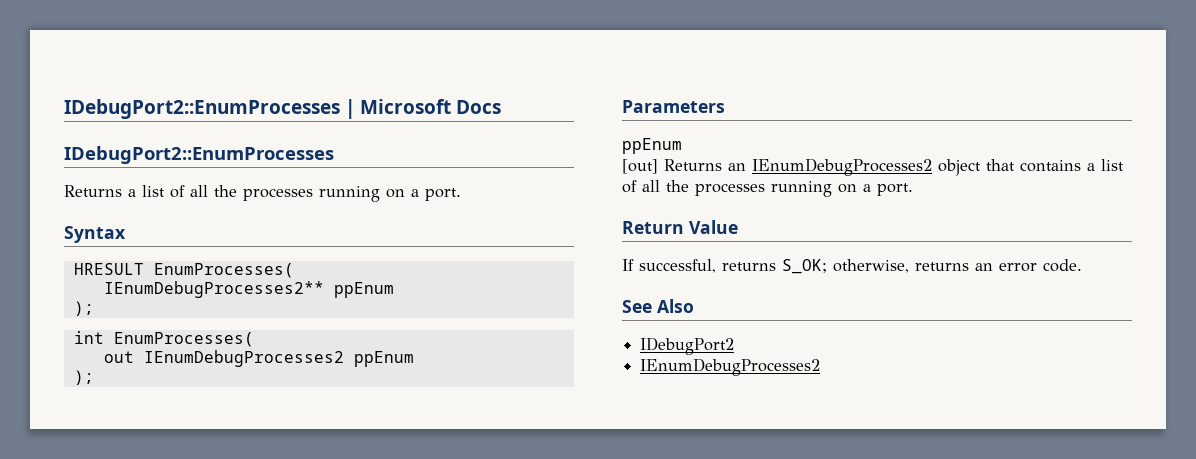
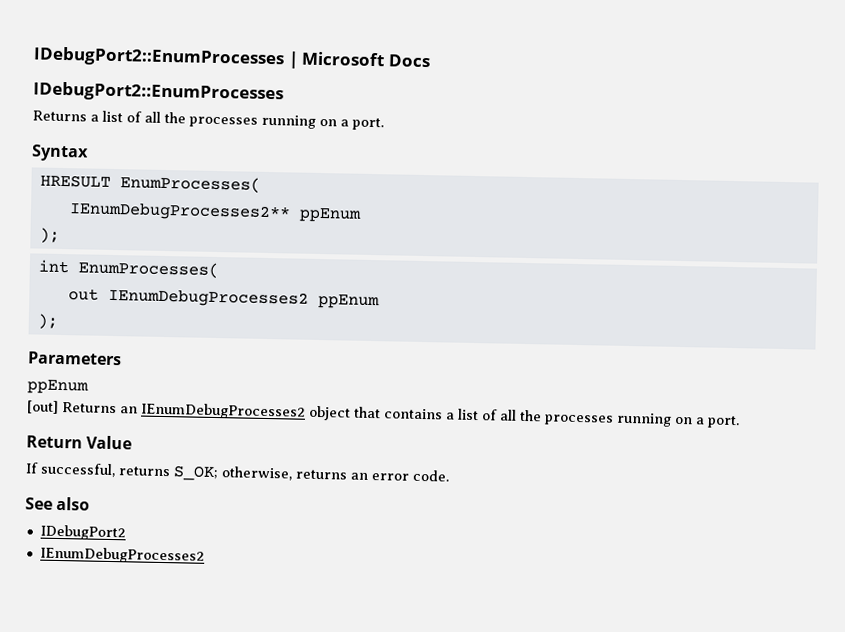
- See Also
+ See also

